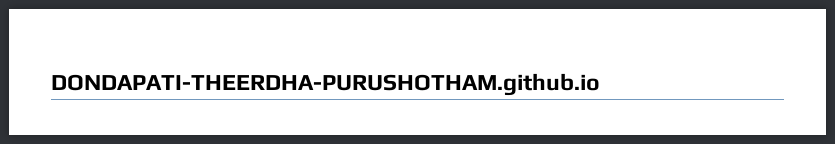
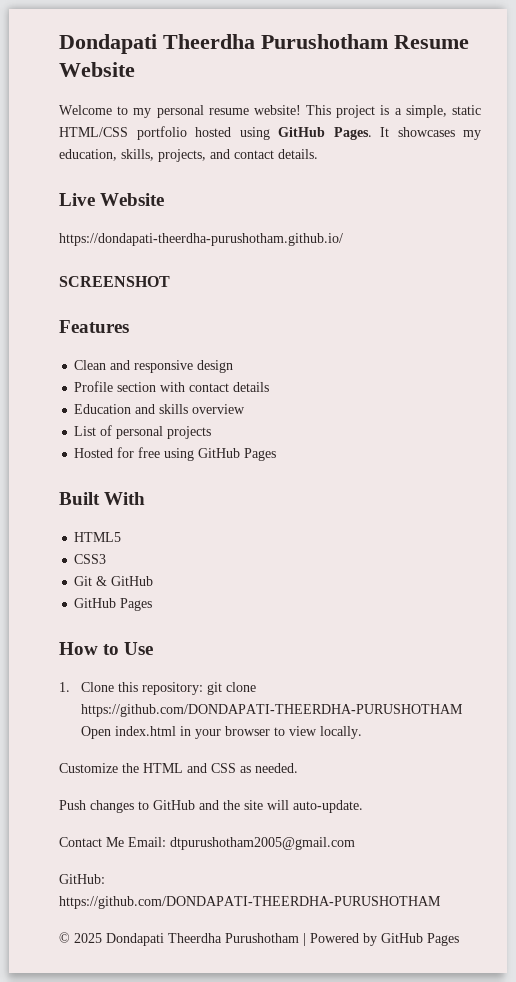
- DONDAPATI-THEERDHA-PURUSHOTHAM.github.io
+ Dondapati Theerdha Purushotham Resume Website
+ Welcome to my personal resume website! This project is a simple, static HTML/CSS portfolio hosted using GitHub Pages. It showcases my education, skills, projects, and contact details.
+ Live Website
+ https://dondapati-theerdha-purushotham.github.io/
+ SCREENSHOT
+ Features
+ Clean and responsive design
+ Profile section with contact details
+ Education and skills overview
+ List of personal projects
+ Hosted for free using GitHub Pages
+ Built With
+ HTML5
+ CSS3
+ Git & GitHub
+ GitHub Pages
+ How to Use
+ 1. Clone this repository: git clone https://github.com/DONDAPATI-THEERDHA-PURUSHOTHAM Open index.html in your browser to view locally.
+ Customize the HTML and CSS as needed.
+ Push changes to GitHub and the site will auto-update.
+ Contact Me Email: dtpurushotham2005@gmail.com
+ GitHub: https://github.com/DONDAPATI-THEERDHA-PURUSHOTHAM
+ © 2025 Dondapati Theerdha Purushotham | Powered by GitHub Pages

